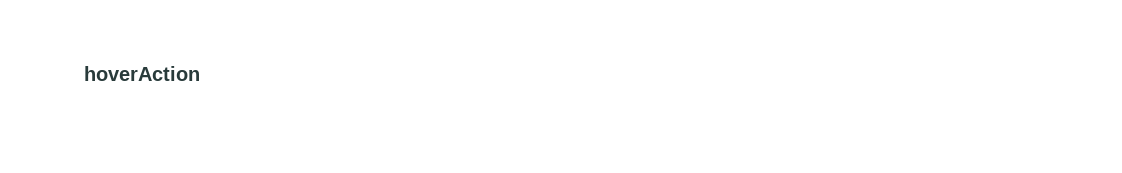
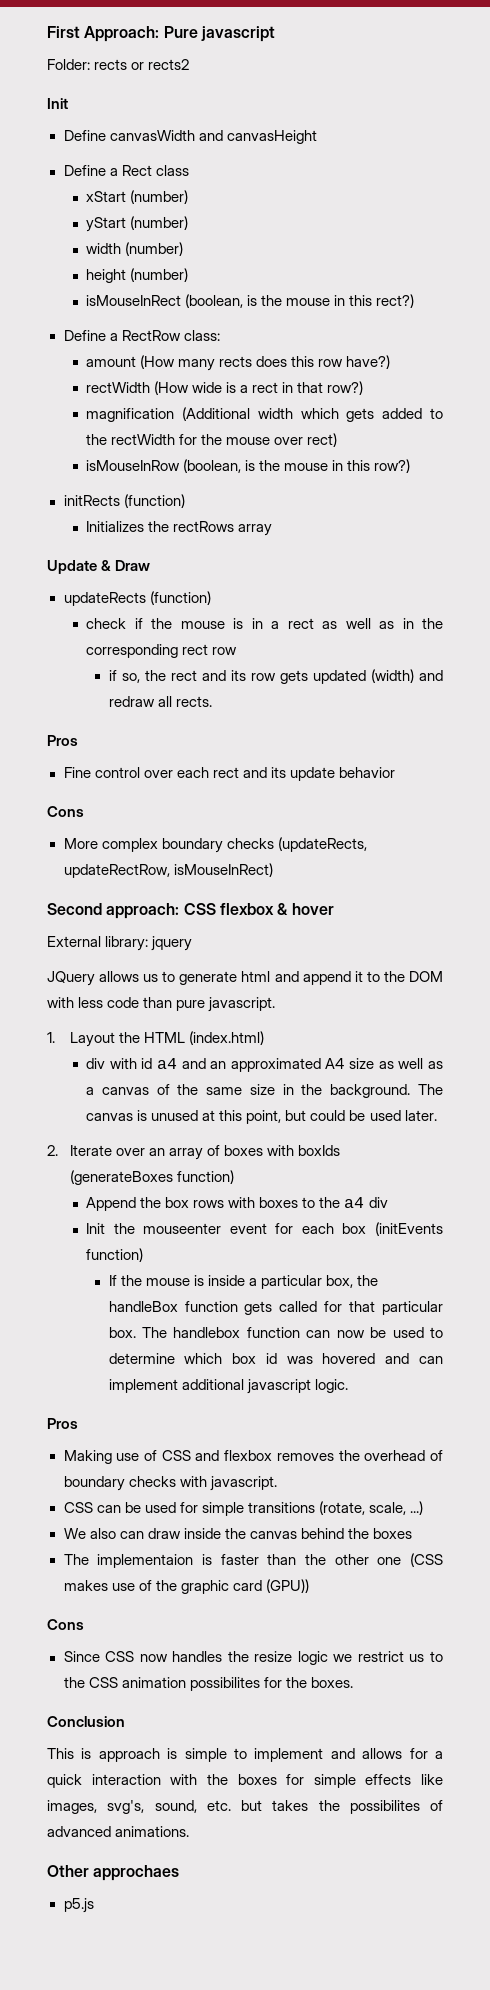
- hoverAction
+ First Approach: Pure javascript
+ Folder: rects or rects2
+ Init
+ Define canvasWidth and canvasHeight
+ Define a Rect class
+ xStart (number)
+ yStart (number)
+ width (number)
+ height (number)
+ isMouseInRect (boolean, is the mouse in this rect?)
+ Define a RectRow class:
+ amount (How many rects does this row have?)
+ rectWidth (How wide is a rect in that row?)
+ magnification (Additional width which gets added to the rectWidth for the mouse over rect)
+ isMouseInRow (boolean, is the mouse in this row?)
+ initRects (function)
+ Initializes the rectRows array
+ Update & Draw
+ updateRects (function)
+ check if the mouse is in a rect as well as in the corresponding rect row
+ if so, the rect and its row gets updated (width) and redraw all rects.
+ Pros
+ Fine control over each rect and its update behavior
+ Cons
+ More complex boundary checks (updateRects, updateRectRow, isMouseInRect)
+ Second approach: CSS flexbox & hover
+ External library: jquery
+ JQuery allows us to generate html and append it to the DOM with less code than pure javascript.
+ 1. Layout the HTML (index.html)
+ div with id a4 and an approximated A4 size as well as a canvas of the same size in the background. The canvas is unused at this point, but could be used later.
+ 2. Iterate over an array of boxes with boxIds (generateBoxes function)
+ Append the box rows with boxes to the a4 div
+ Init the mouseenter event for each box (initEvents function)
+ If the mouse is inside a particular box, the handleBox function gets called for that particular box. The handlebox function can now be used to determine which box id was hovered and can implement additional javascript logic.
+ Pros
+ Making use of CSS and flexbox removes the overhead of boundary checks with javascript.
+ CSS can be used for simple transitions (rotate, scale, ...)
+ We also can draw inside the canvas behind the boxes
+ The implementaion is faster than the other one (CSS makes use of the graphic card (GPU))
+ Cons
+ Since CSS now handles the resize logic we restrict us to the CSS animation possibilites for the boxes.
+ Conclusion
+ This is approach is simple to implement and allows for a quick interaction with the boxes for simple effects like images, svg's, sound, etc. but takes the possibilites of advanced animations.
+ Other approchaes
+ p5.js

